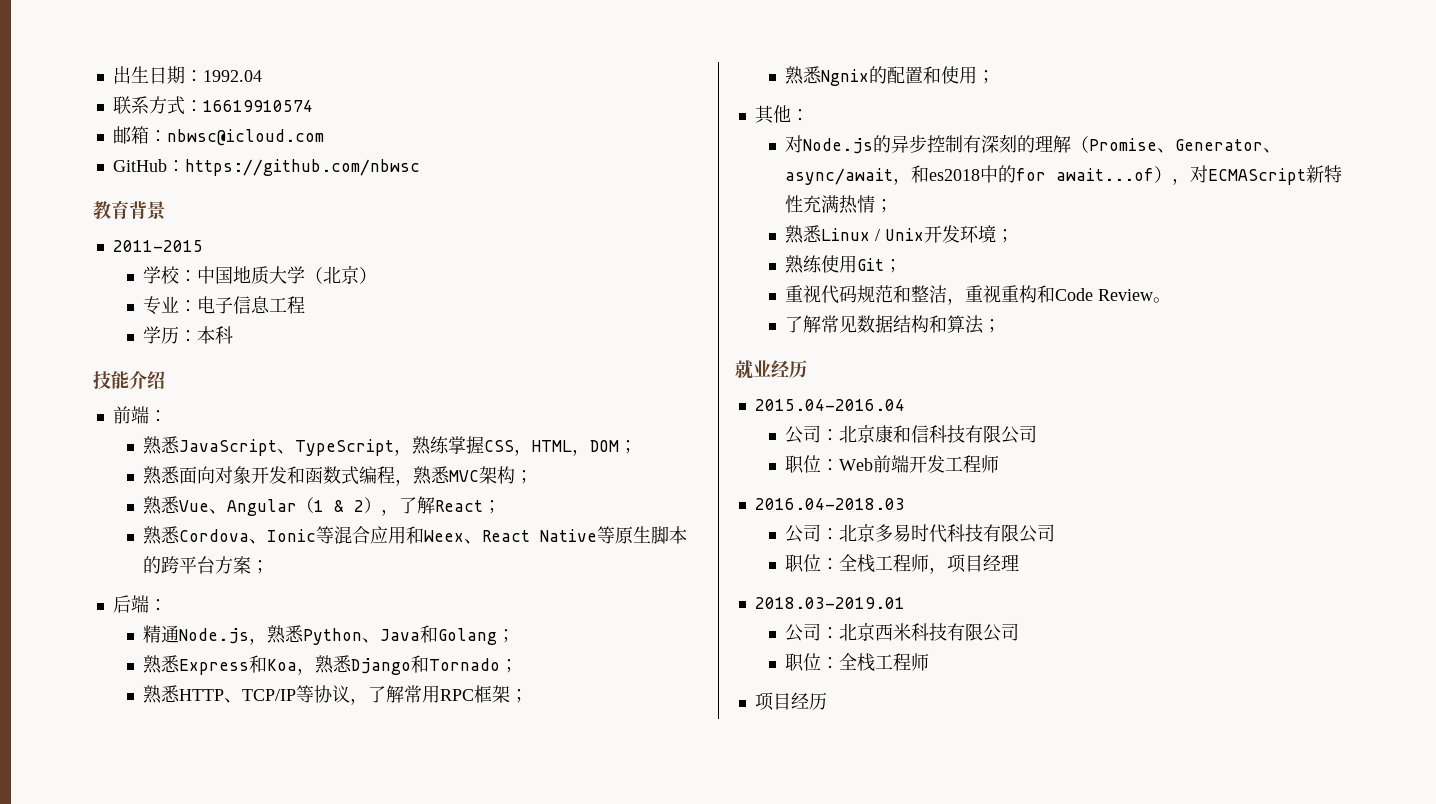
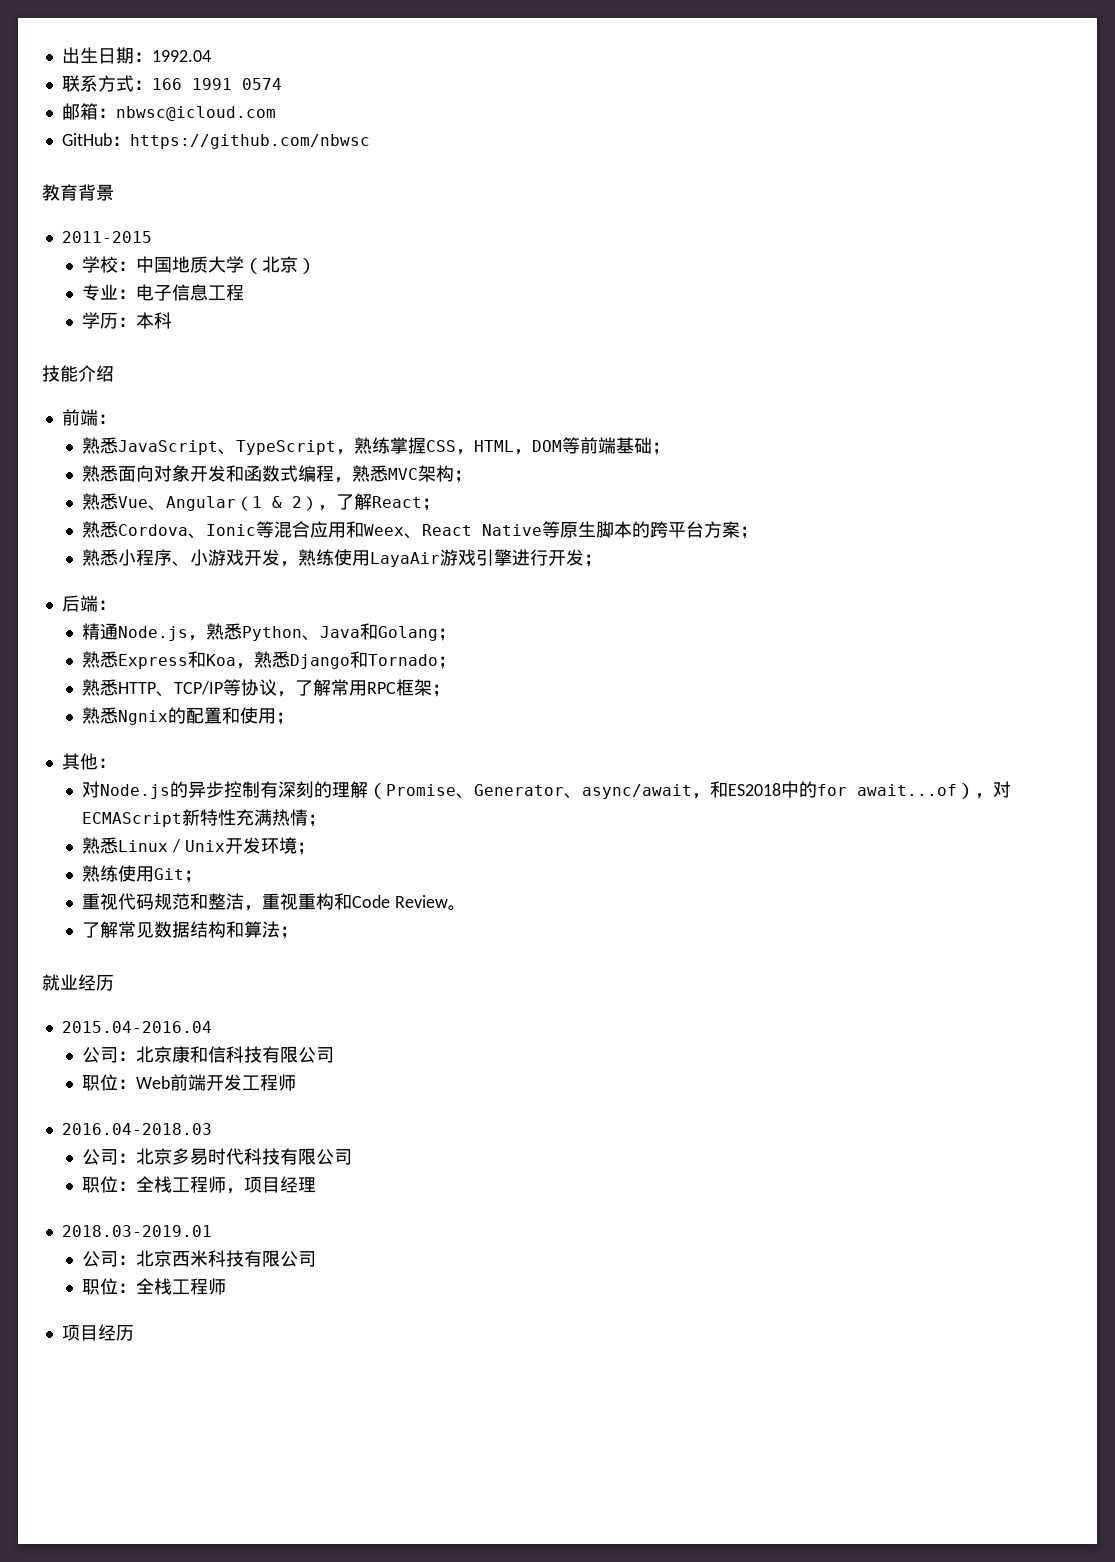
- 联系方式：16619910574
+ 联系方式：166 1991 0574
- 熟悉JavaScript、TypeScript，熟练掌握CSS，HTML，DOM；
+ 熟悉JavaScript、TypeScript，熟练掌握CSS，HTML，DOM等前端基础；
+ 熟悉小程序、小游戏开发，熟练使用LayaAir游戏引擎进行开发；
- 对Node.js的异步控制有深刻的理解（Promise、Generator、async/await，和es2018中的for await...of），对ECMAScript新特性充满热情；
+ 对Node.js的异步控制有深刻的理解（Promise、Generator、async/await，和ES2018中的for await...of），对ECMAScript新特性充满热情；

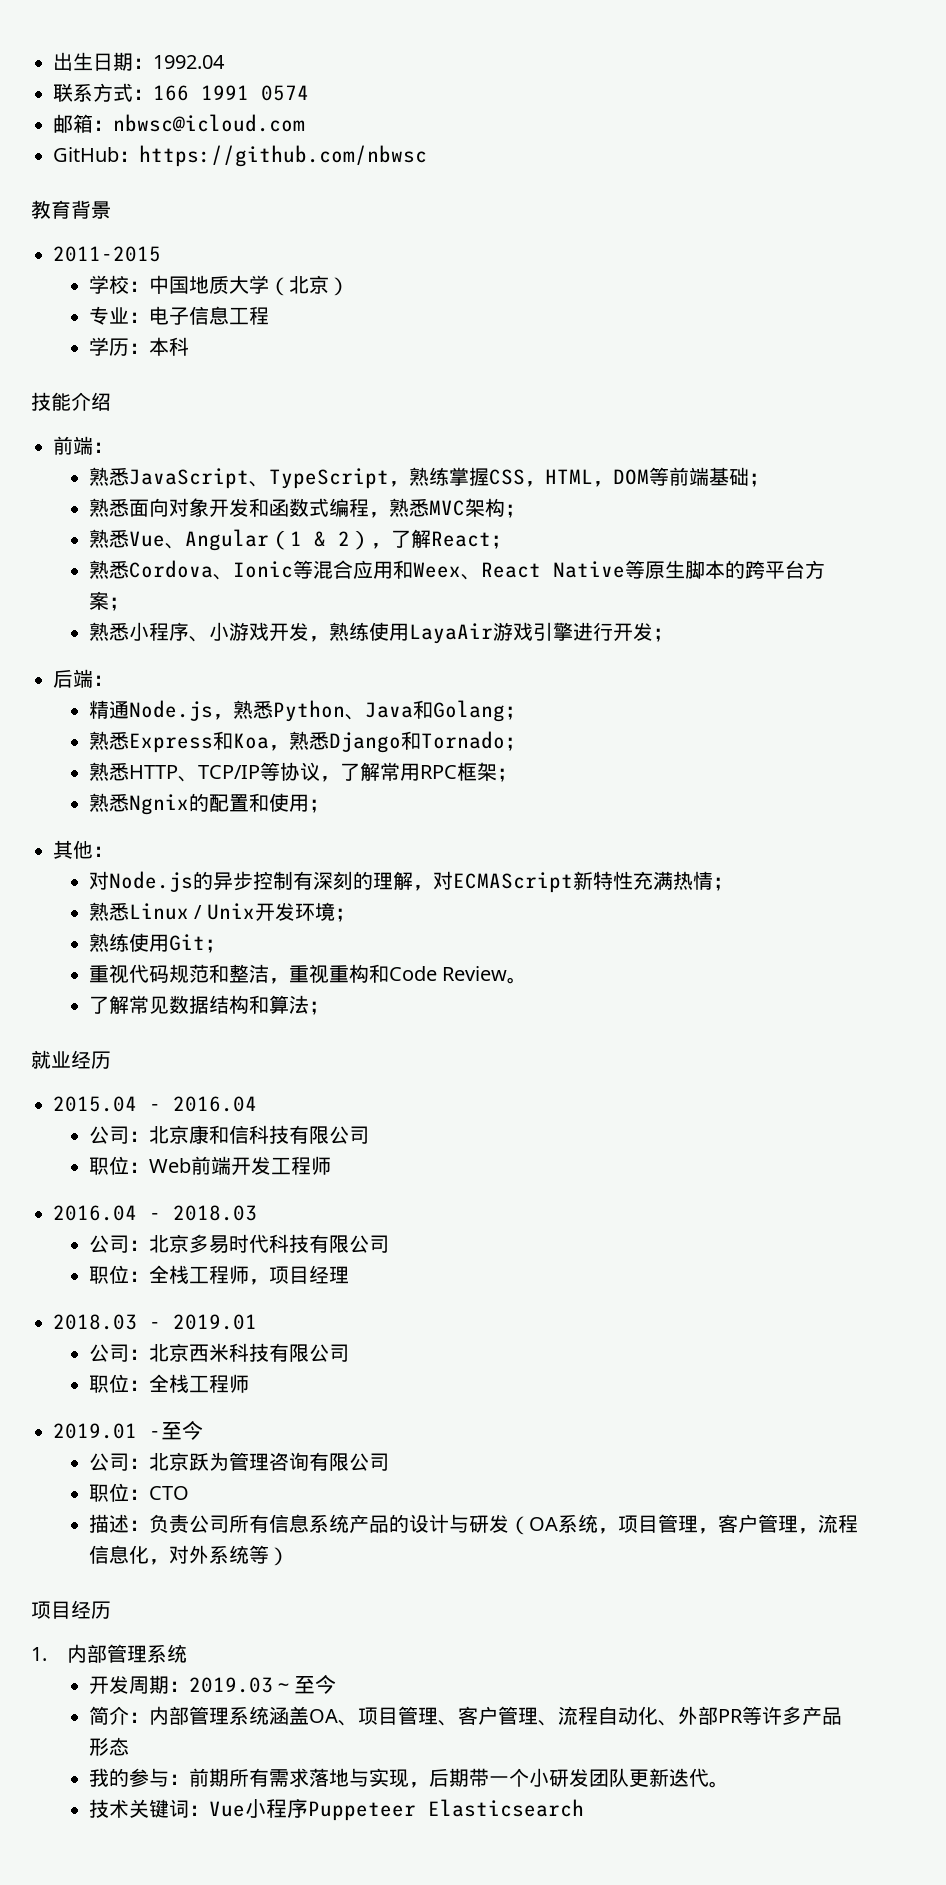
- 对Node.js的异步控制有深刻的理解（Promise、Generator、async/await，和ES2018中的for await...of），对ECMAScript新特性充满热情；
+ 对Node.js的异步控制有深刻的理解，对ECMAScript新特性充满热情；
- 2015.04-2016.04
+ 2015.04 - 2016.04
- 2016.04-2018.03
+ 2016.04 - 2018.03
- 2018.03-2019.01
+ 2018.03 - 2019.01
+ 2019.01 -至今
+ 公司：北京跃为管理咨询有限公司
+ 职位：CTO
+ 描述：负责公司所有信息系统产品的设计与研发（OA系统，项目管理，客户管理，流程信息化，对外系统等）
  项目经历
+ 1.内部管理系统
+ 开发周期：2019.03～至今
+ 简介：内部管理系统涵盖OA、项目管理、客户管理、流程自动化、外部PR等许多产品形态
+ 我的参与：前期所有需求落地与实现，后期带一个小研发团队更新迭代。
+ 技术关键词：Vue小程序Puppeteer Elasticsearch

